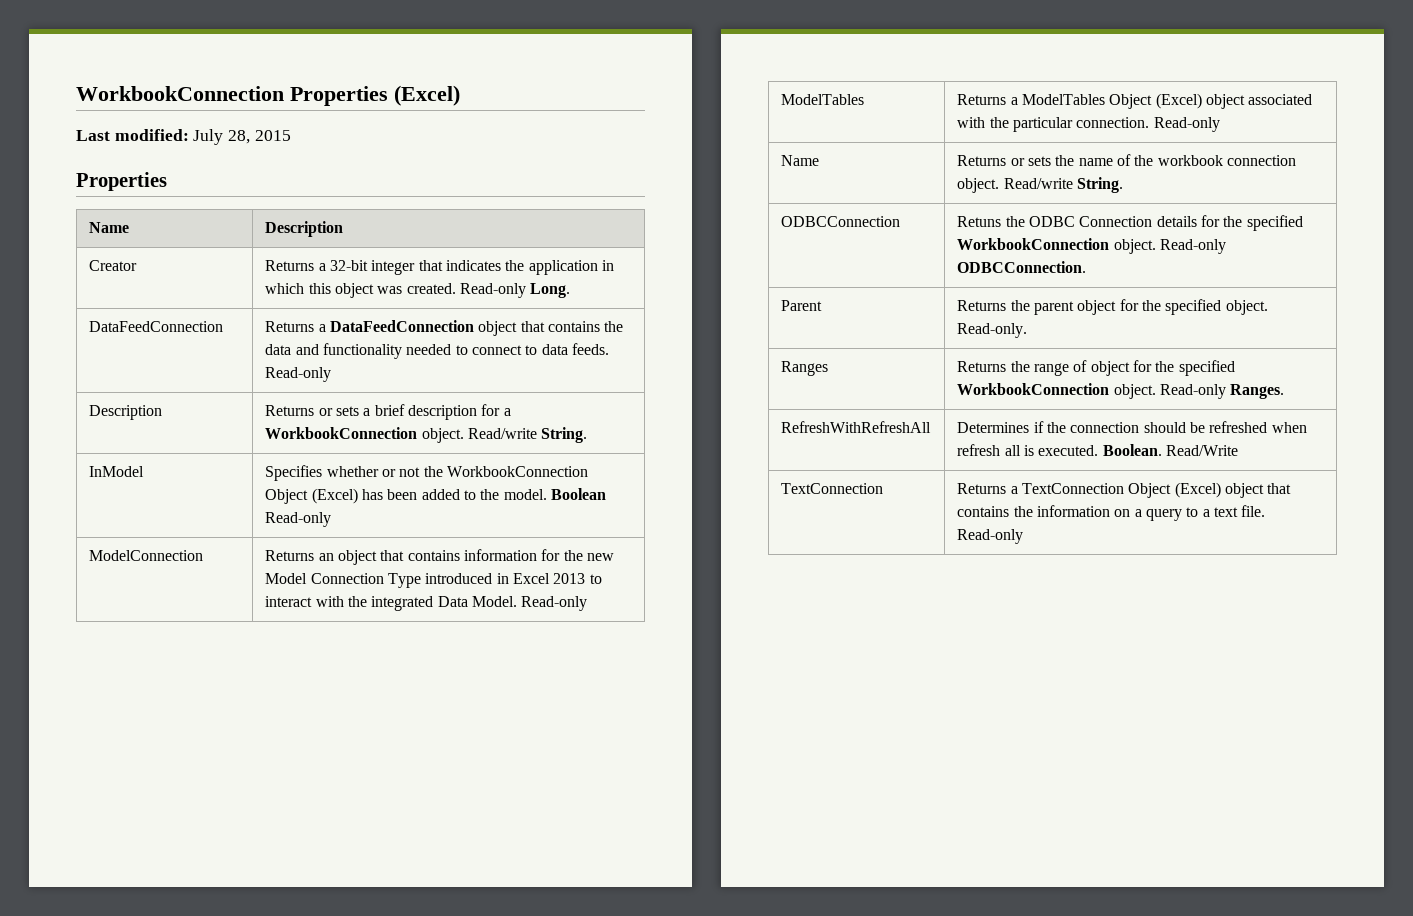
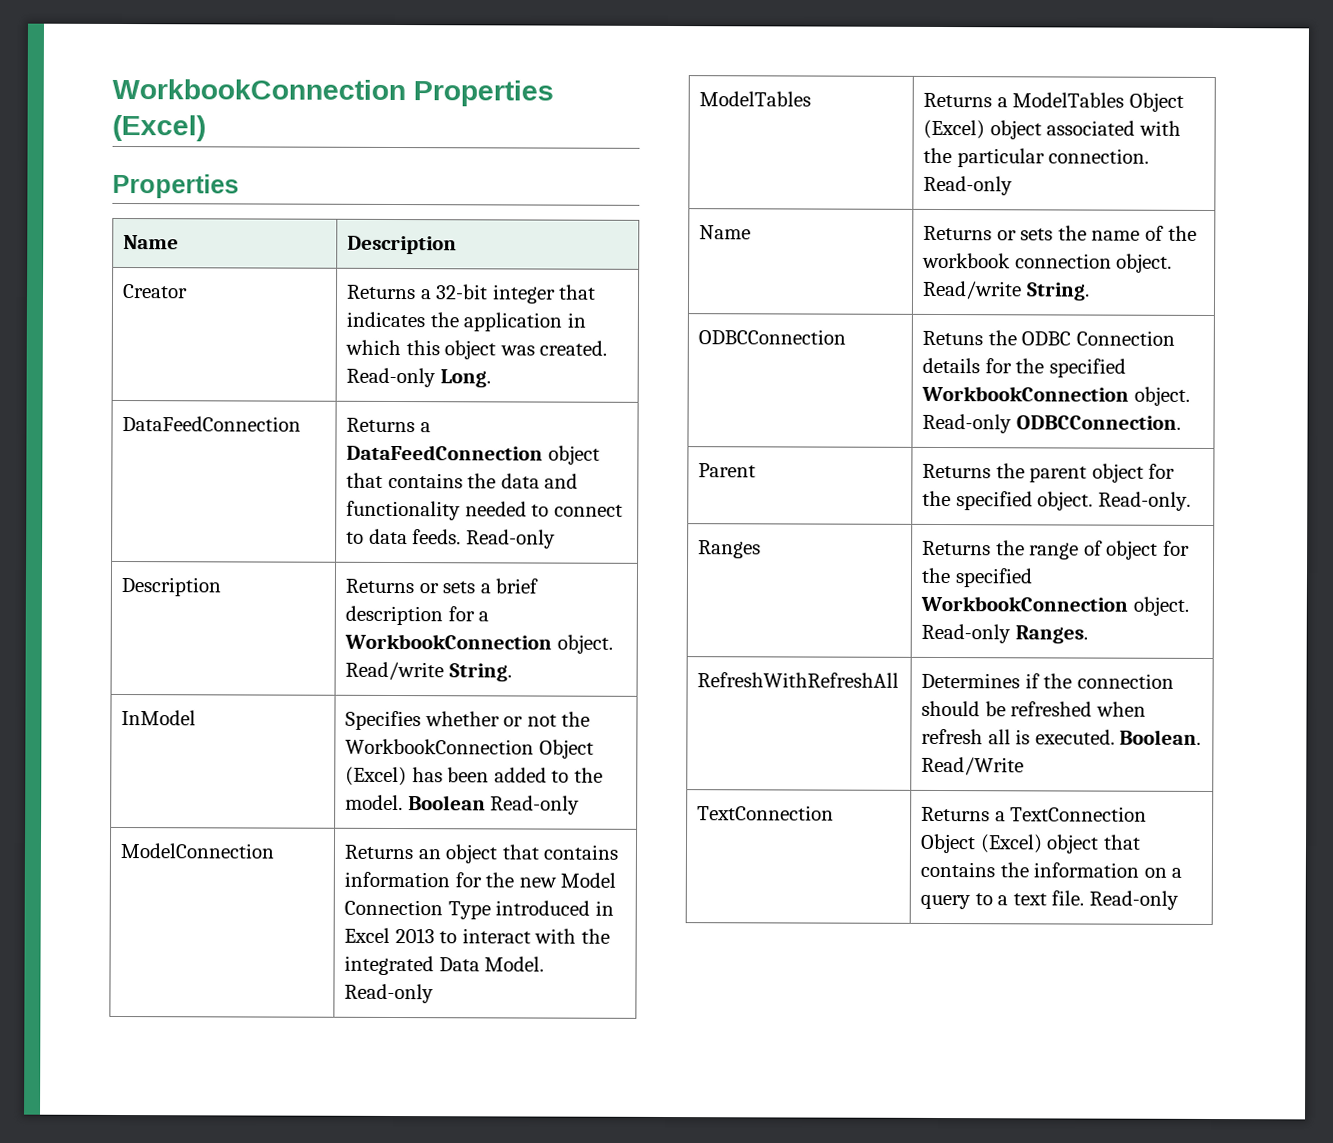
- Last modified: July 28, 2015

